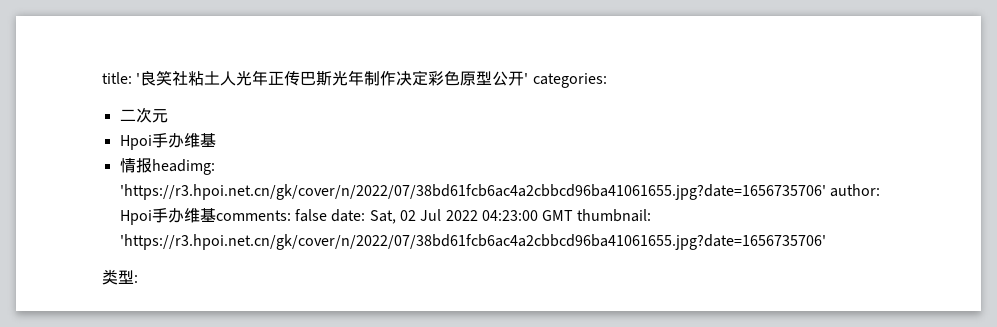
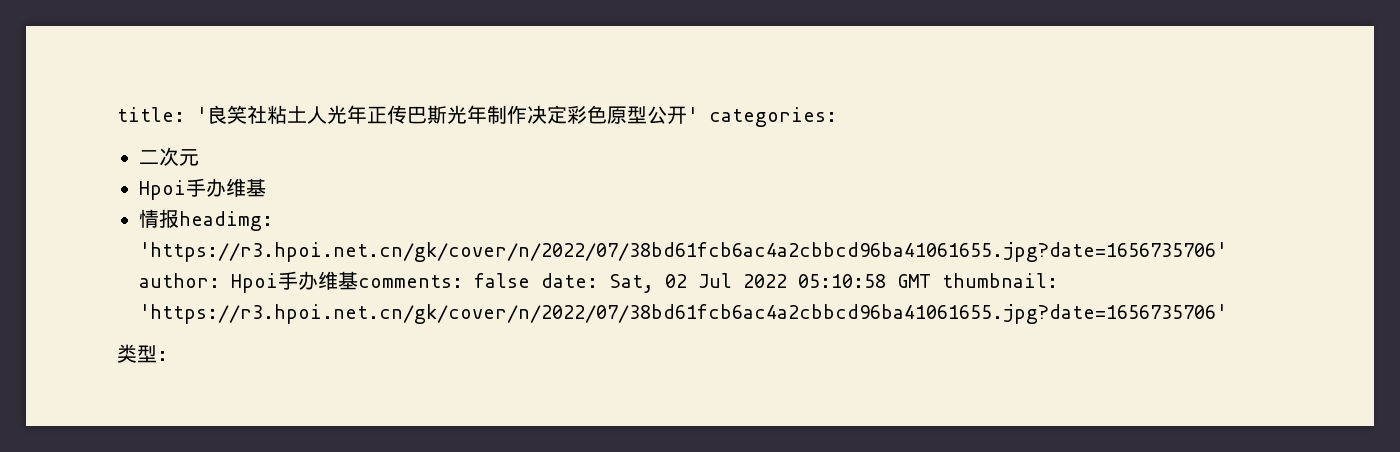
- 情报headimg: 'https://r3.hpoi.net.cn/gk/cover/n/2022/07/38bd61fcb6ac4a2cbbcd96ba41061655.jpg?date=1656735706' author: Hpoi手办维基comments: false date: Sat, 02 Jul 2022 04:23:00 GMT thumbnail: 'https://r3.hpoi.net.cn/gk/cover/n/2022/07/38bd61fcb6ac4a2cbbcd96ba41061655.jpg?date=1656735706'
+ 情报headimg: 'https://r3.hpoi.net.cn/gk/cover/n/2022/07/38bd61fcb6ac4a2cbbcd96ba41061655.jpg?date=1656735706' author: Hpoi手办维基comments: false date: Sat, 02 Jul 2022 05:10:58 GMT thumbnail: 'https://r3.hpoi.net.cn/gk/cover/n/2022/07/38bd61fcb6ac4a2cbbcd96ba41061655.jpg?date=1656735706'

